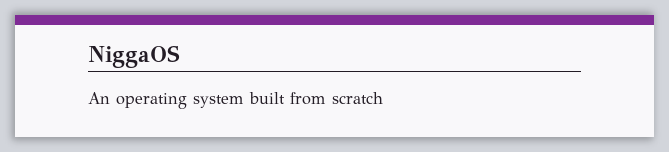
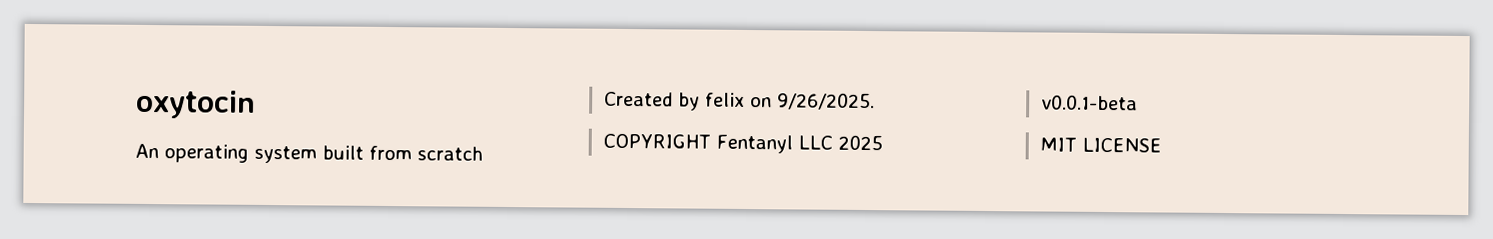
- NiggaOS
+ oxytocin
+ Created by felix on 9/26/2025.
+ COPYRIGHT Fentanyl LLC 2025 v0.0.1-beta
+ MIT LICENSE

